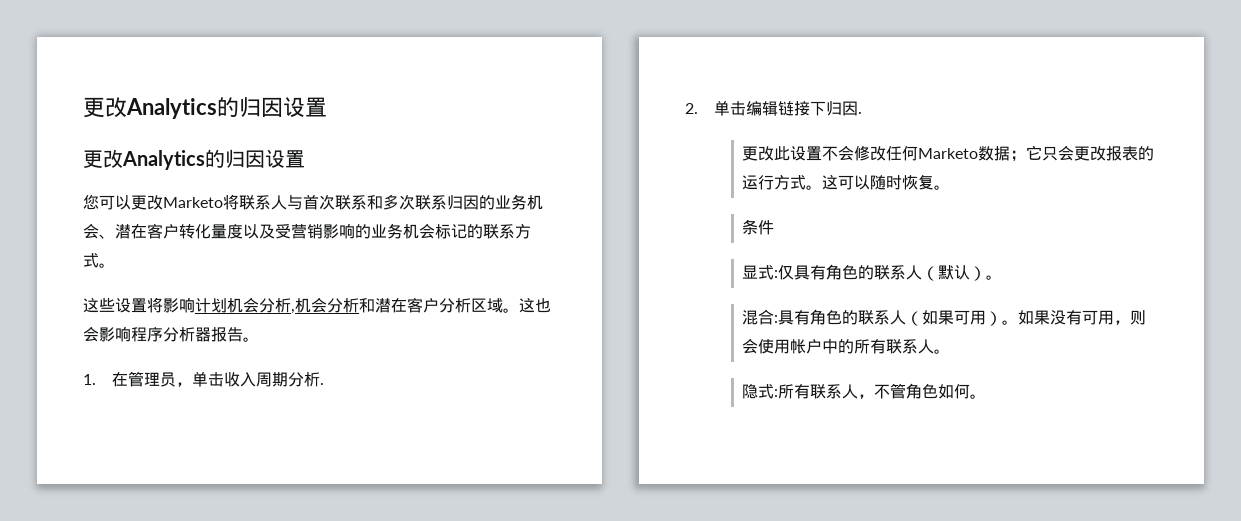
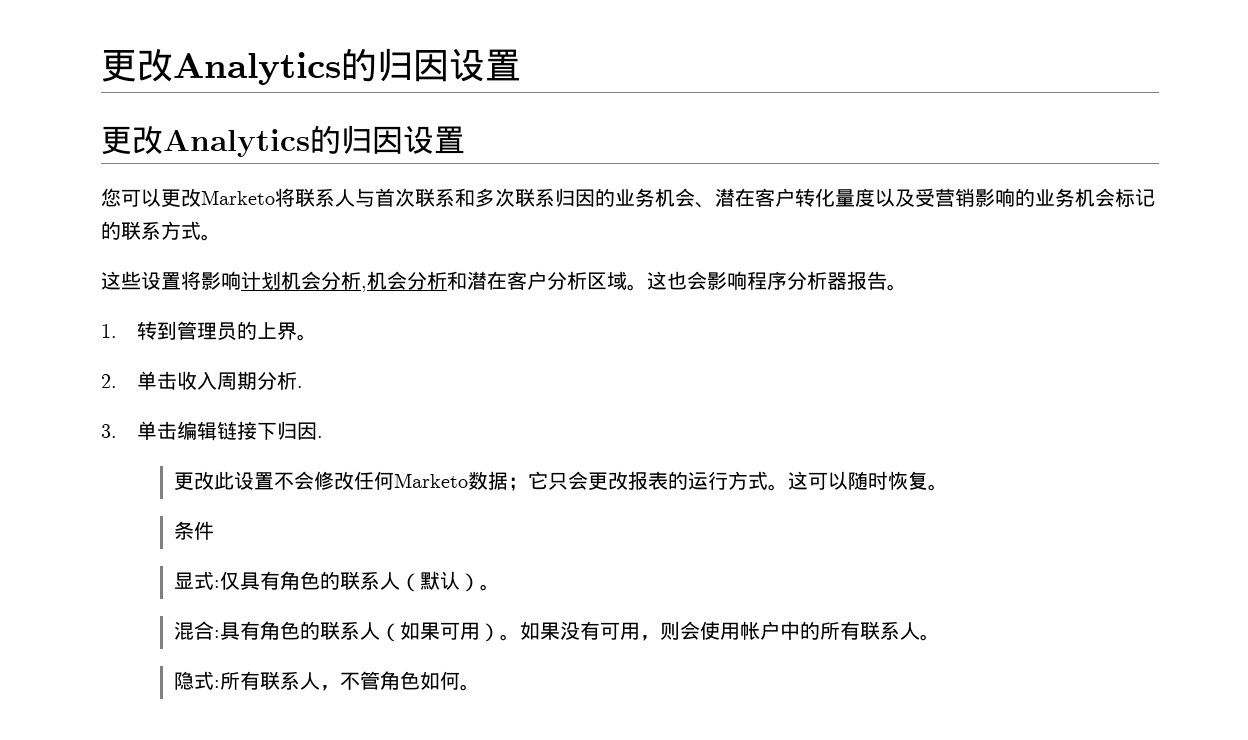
- 1.在管理员，单击收入周期分析.
+ 1.转到管理员的上界。
+ 2.单击收入周期分析.
- 2.单击编辑链接下归因.
+ 3.单击编辑链接下归因.

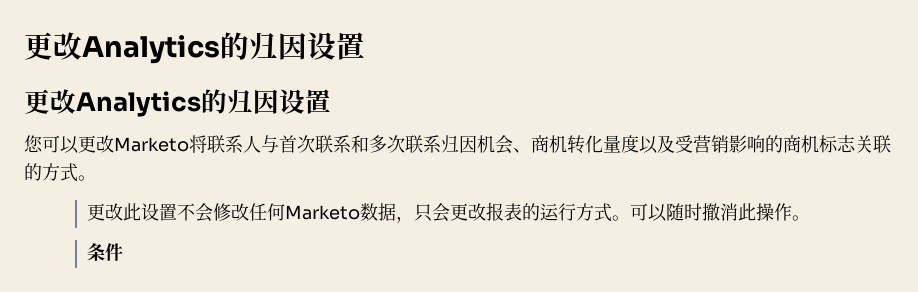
- 您可以更改Marketo将联系人与首次联系和多次联系归因的业务机会、潜在客户转化量度以及受营销影响的业务机会标记的联系方式。
- 这些设置将影响计划机会分析,机会分析和潜在客户分析区域。这也会影响程序分析器报告。
- 1.转到管理员的上界。
- 2.单击收入周期分析.
- 3.单击编辑链接下归因.
+ 您可以更改Marketo将联系人与首次联系和多次联系归因机会、商机转化量度以及受营销影响的商机标志关联的方式。
- 更改此设置不会修改任何Marketo数据；它只会更改报表的运行方式。
+ 更改此设置不会修改任何Marketo数据，只会更改报表的运行方式。
- 这可以随时恢复。
+ 可以随时撤消此操作。
- 显式:仅具有角色的联系人（默认）。
- 混合:具有角色的联系人（如果可用）。如果没有可用，则会使用帐户中的所有联系人。
- 隐式:所有联系人，不管角色如何。

